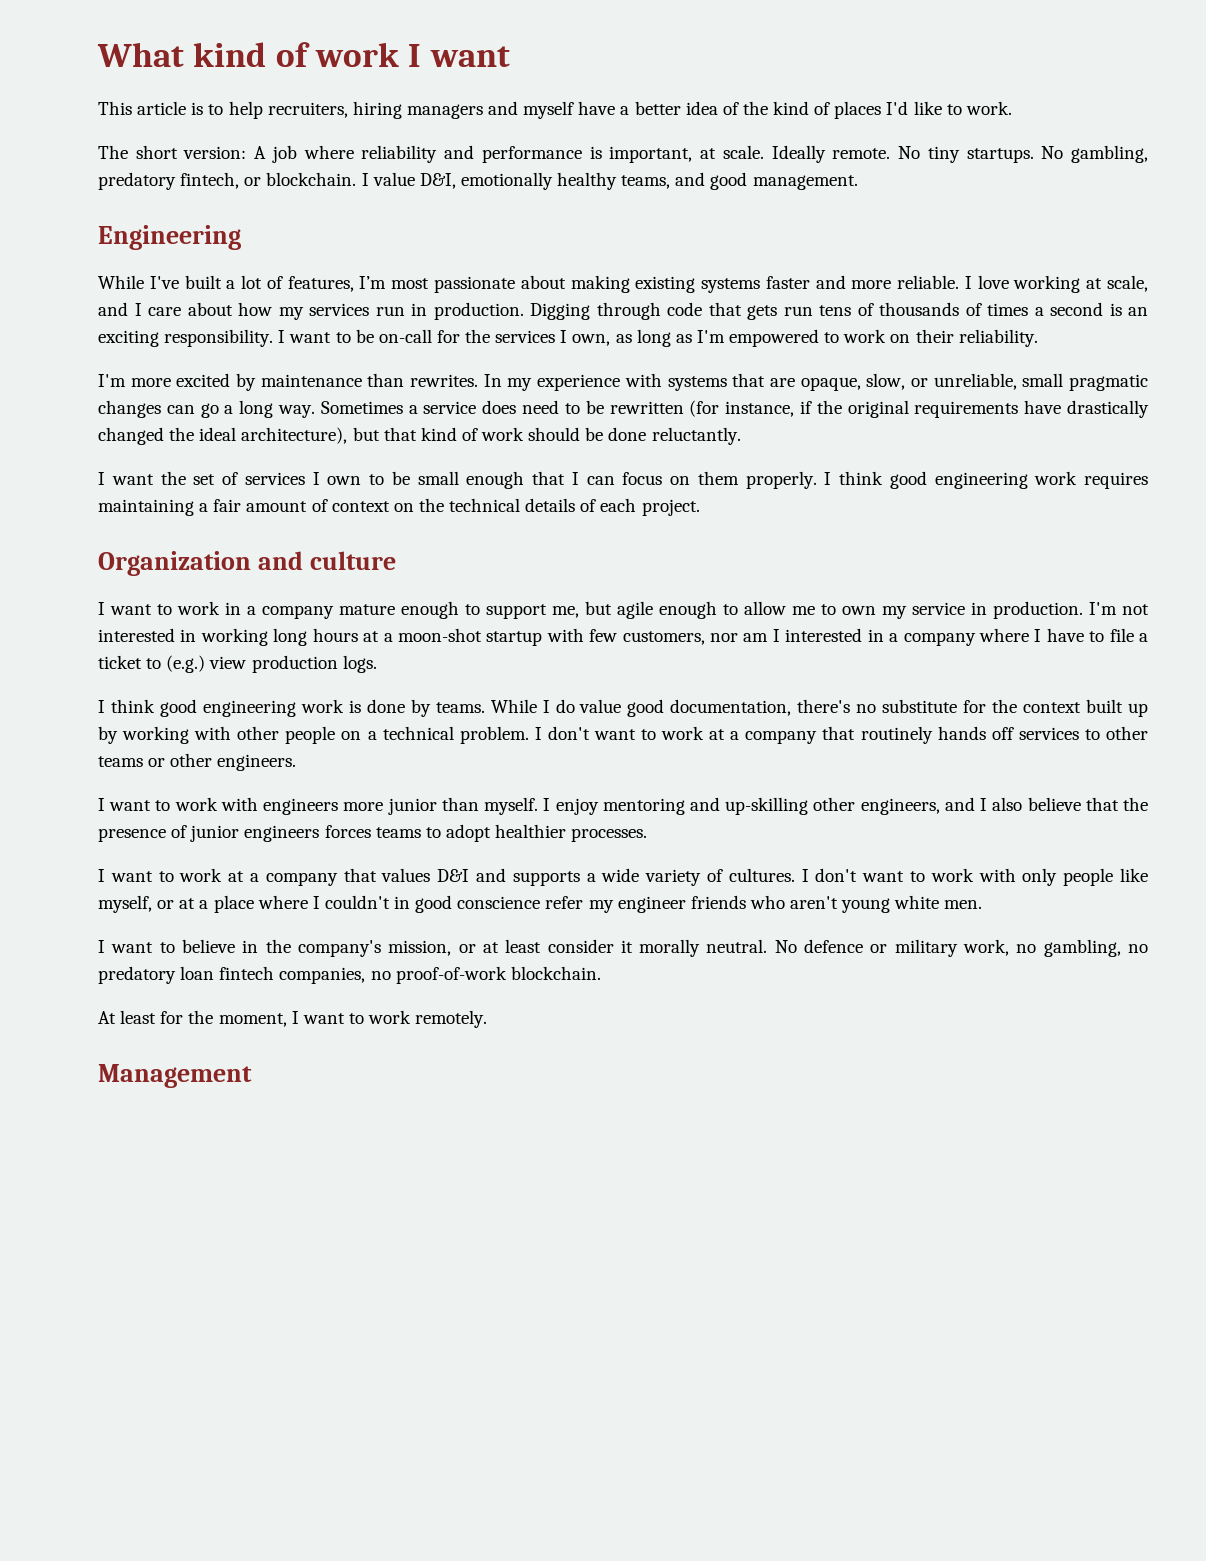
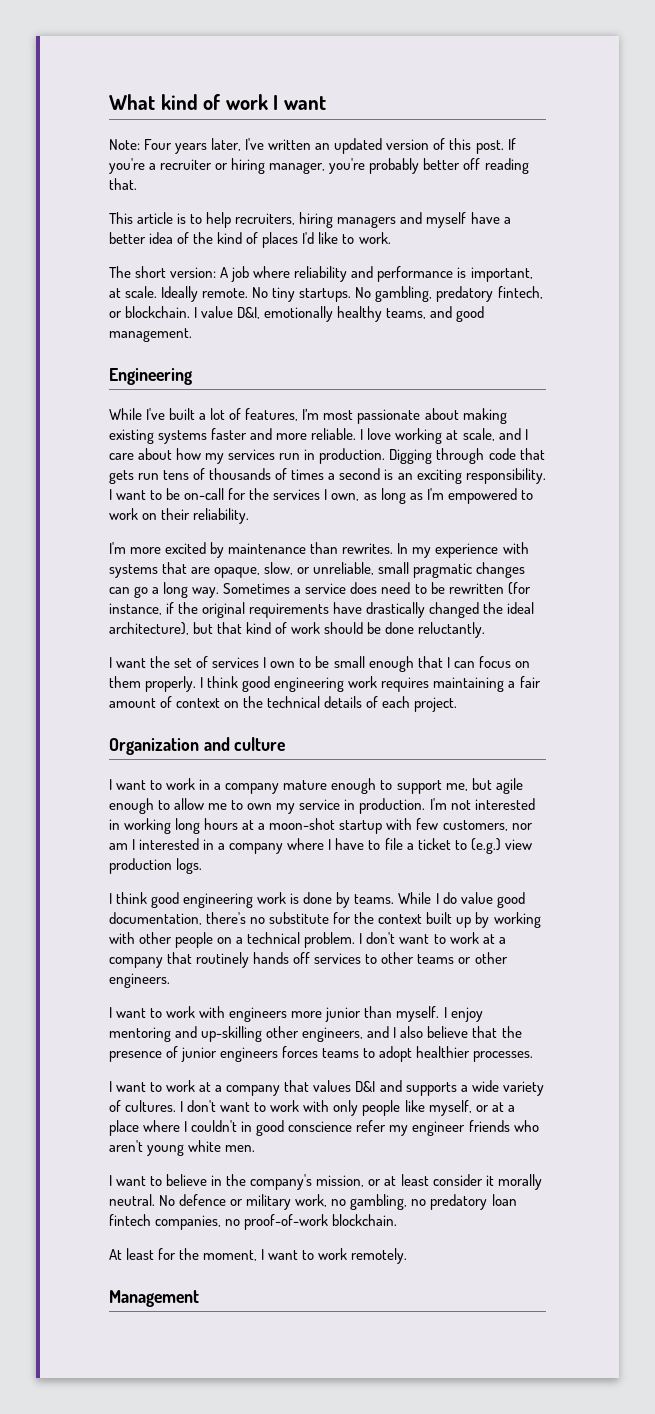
+ Note: Four years later, I've written an updated version of this post. If you're a recruiter or hiring manager, you're probably better off reading that.

